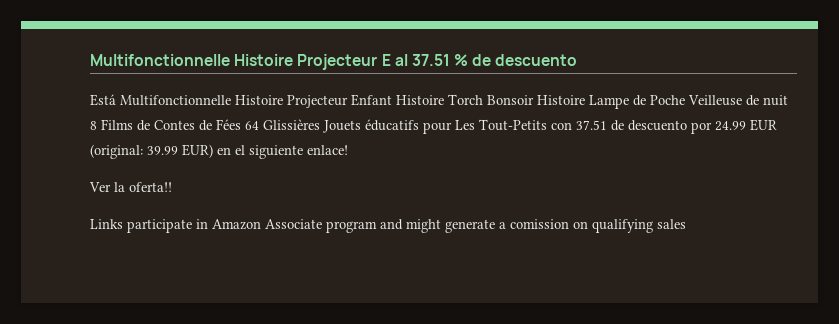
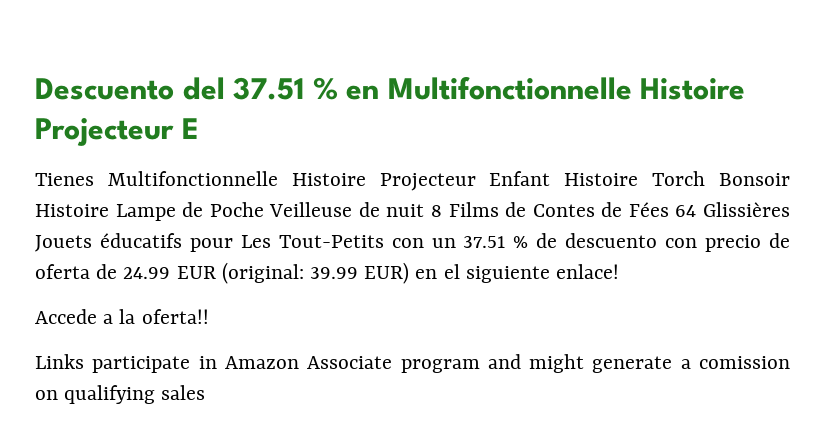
- Multifonctionnelle Histoire Projecteur E al 37.51 % de descuento
- Está Multifonctionnelle Histoire Projecteur Enfant Histoire Torch Bonsoir Histoire Lampe de Poche Veilleuse de nuit 8 Films de Contes de Fées 64 Glissières Jouets éducatifs pour Les Tout-Petits con 37.51 de descuento por 24.99 EUR (original: 39.99 EUR) en el siguiente enlace!
+ Descuento del 37.51 % en Multifonctionnelle Histoire Projecteur E
+ Tienes Multifonctionnelle Histoire Projecteur Enfant Histoire Torch Bonsoir Histoire Lampe de Poche Veilleuse de nuit 8 Films de Contes de Fées 64 Glissières Jouets éducatifs pour Les Tout-Petits con un 37.51 % de descuento con precio de oferta de 24.99 EUR (original: 39.99 EUR) en el siguiente enlace!
- Ver la oferta!!
+ Accede a la oferta!!

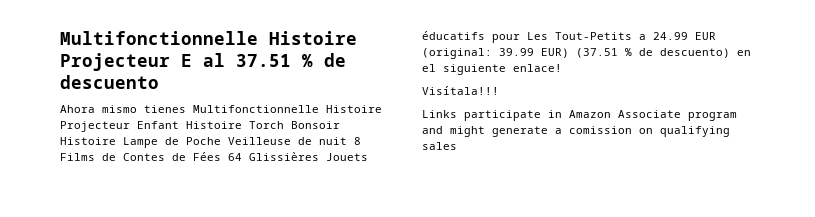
- Descuento del 37.51 % en Multifonctionnelle Histoire Projecteur E
- Tienes Multifonctionnelle Histoire Projecteur Enfant Histoire Torch Bonsoir Histoire Lampe de Poche Veilleuse de nuit 8 Films de Contes de Fées 64 Glissières Jouets éducatifs pour Les Tout-Petits con un 37.51 % de descuento con precio de oferta de 24.99 EUR (original: 39.99 EUR) en el siguiente enlace!
+ Multifonctionnelle Histoire Projecteur E al 37.51 % de descuento
+ Ahora mismo tienes Multifonctionnelle Histoire Projecteur Enfant Histoire Torch Bonsoir Histoire Lampe de Poche Veilleuse de nuit 8 Films de Contes de Fées 64 Glissières Jouets éducatifs pour Les Tout-Petits a 24.99 EUR (original: 39.99 EUR) (37.51 % de descuento) en el siguiente enlace!
- Accede a la oferta!!
+ Visítala!!!

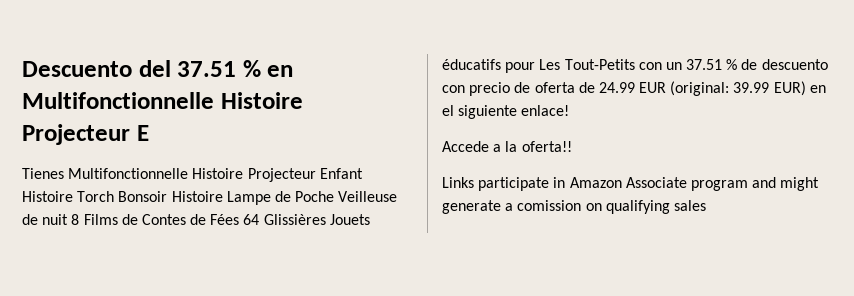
- Multifonctionnelle Histoire Projecteur E al 37.51 % de descuento
- Ahora mismo tienes Multifonctionnelle Histoire Projecteur Enfant Histoire Torch Bonsoir Histoire Lampe de Poche Veilleuse de nuit 8 Films de Contes de Fées 64 Glissières Jouets éducatifs pour Les Tout-Petits a 24.99 EUR (original: 39.99 EUR) (37.51 % de descuento) en el siguiente enlace!
+ Descuento del 37.51 % en Multifonctionnelle Histoire Projecteur E
+ Tienes Multifonctionnelle Histoire Projecteur Enfant Histoire Torch Bonsoir Histoire Lampe de Poche Veilleuse de nuit 8 Films de Contes de Fées 64 Glissières Jouets éducatifs pour Les Tout-Petits con un 37.51 % de descuento con precio de oferta de 24.99 EUR (original: 39.99 EUR) en el siguiente enlace!
- Visítala!!!
+ Accede a la oferta!!

